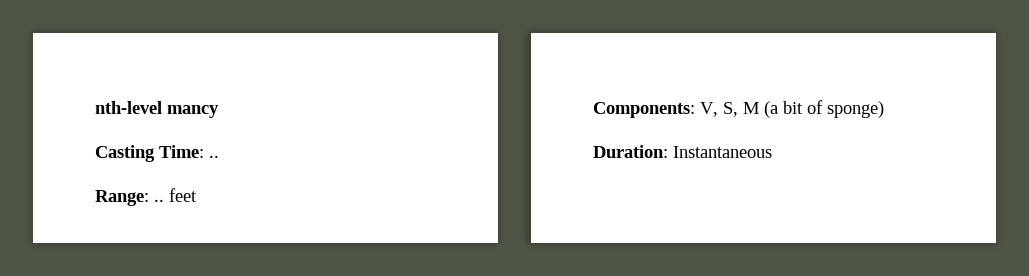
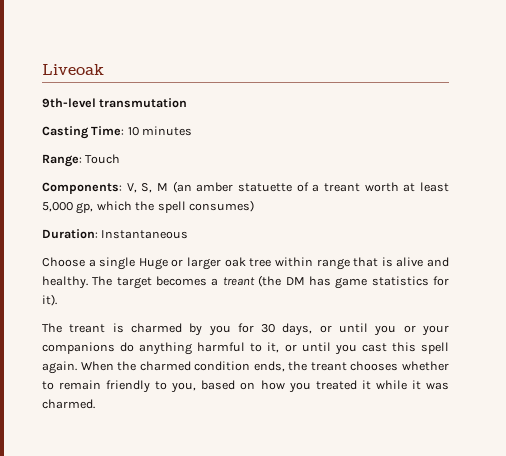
- nth-level mancy
+ Liveoak
+ 9th-level transmutation
- Casting Time: ..
+ Casting Time: 10 minutes
- Range: .. feet
+ Range: Touch
- Components: V, S, M (a bit of sponge)
+ Components: V, S, M (an amber statuette of a treant worth at least 5,000 gp, which the spell consumes)
  Duration: Instantaneous
+ Choose a single Huge or larger oak tree within range that is alive and healthy. The target becomes a treant (the DM has game statistics for it).
+ The treant is charmed by you for 30 days, or until you or your companions do anything harmful to it, or until you cast this spell again. When the charmed condition ends, the treant chooses whether to remain friendly to you, based on how you treated it while it was charmed.

